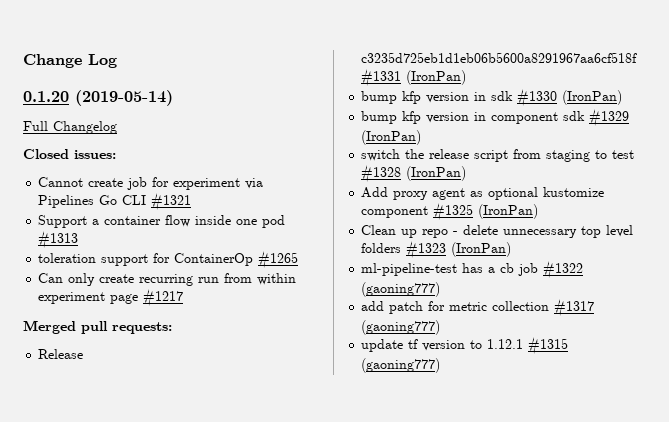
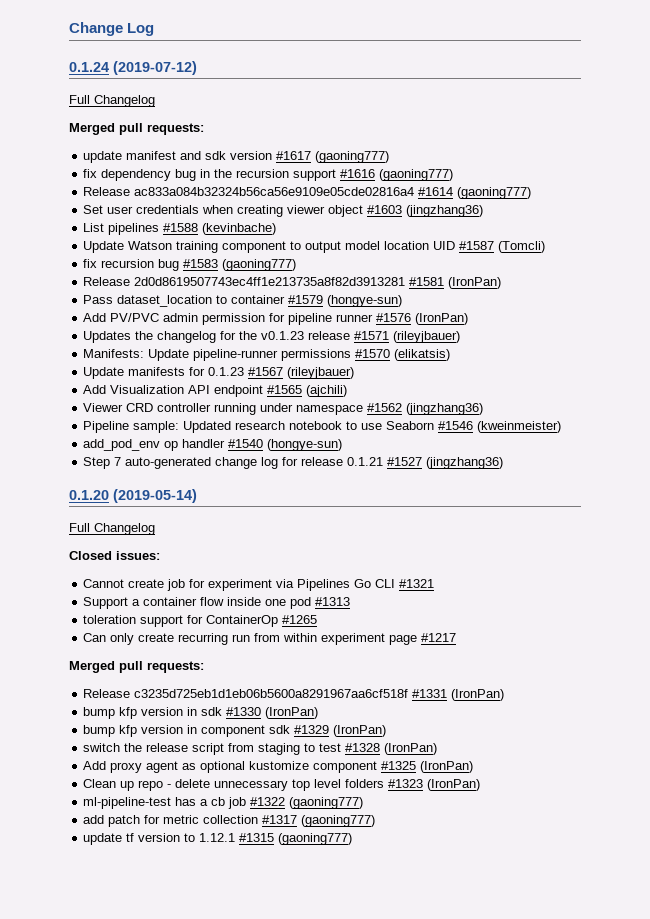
+ 0.1.24 (2019-07-12)
+ Full Changelog
+ Merged pull requests:
+ update manifest and sdk version #1617 (gaoning777)
+ fix dependency bug in the recursion support #1616 (gaoning777)
+ Release ac833a084b32324b56ca56e9109e05cde02816a4 #1614 (gaoning777)
+ Set user credentials when creating viewer object #1603 (jingzhang36)
+ List pipelines #1588 (kevinbache)
+ Update Watson training component to output model location UID #1587 (Tomcli)
+ fix recursion bug #1583 (gaoning777)
+ Release 2d0d8619507743ec4ff1e213735a8f82d3913281 #1581 (IronPan)
+ Pass dataset_location to container #1579 (hongye-sun)
+ Add PV/PVC admin permission for pipeline runner #1576 (IronPan)
+ Updates the changelog for the v0.1.23 release #1571 (rileyjbauer)
+ Manifests: Update pipeline-runner permissions #1570 (elikatsis)
+ Update manifests for 0.1.23 #1567 (rileyjbauer)
+ Add Visualization API endpoint #1565 (ajchili)
+ Viewer CRD controller running under namespace #1562 (jingzhang36)
+ Pipeline sample: Updated research notebook to use Seaborn #1546 (kweinmeister)
+ add_pod_env op handler #1540 (hongye-sun)
+ Step 7 auto-generated change log for release 0.1.21 #1527 (jingzhang36)

